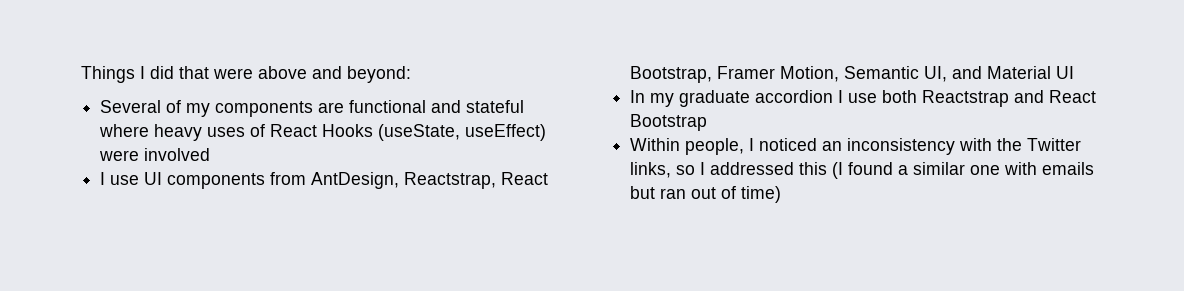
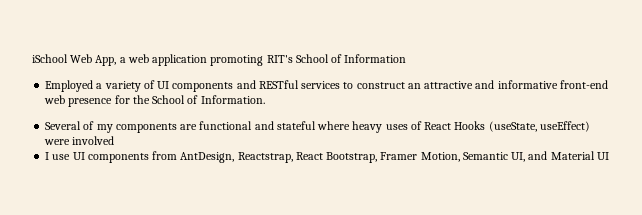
- Things I did that were above and beyond:
+ iSchool Web App, a web application promoting RIT's School of Information
+ Employed a variety of UI components and RESTful services to construct an attractive and informative front-end web presence for the School of Information.
- In my graduate accordion I use both Reactstrap and React Bootstrap
- Within people, I noticed an inconsistency with the Twitter links, so I addressed this (I found a similar one with emails but ran out of time)

